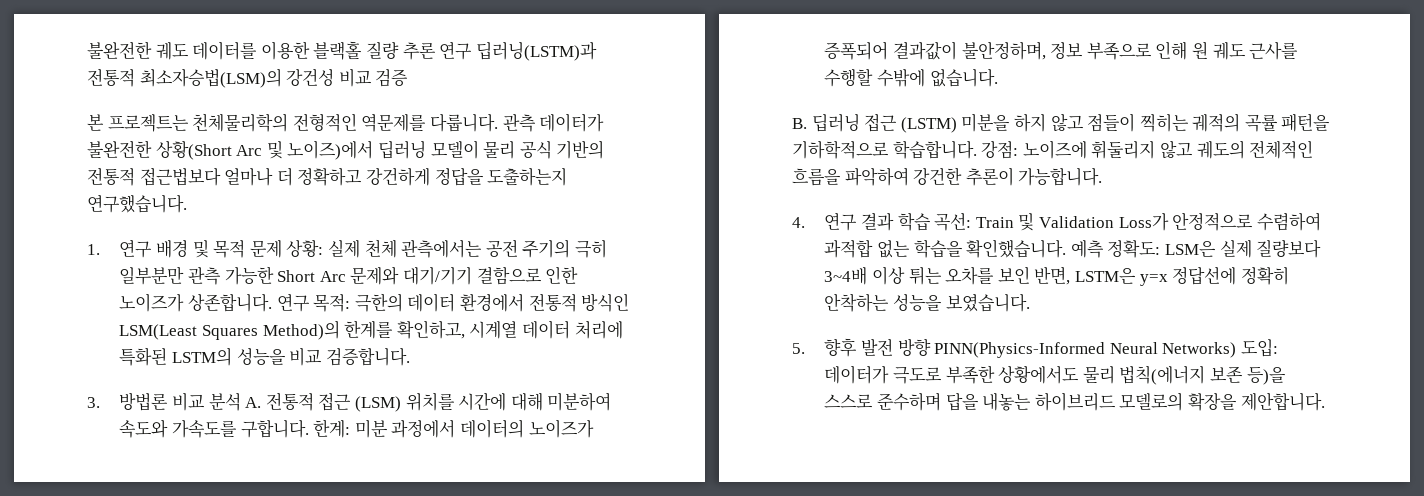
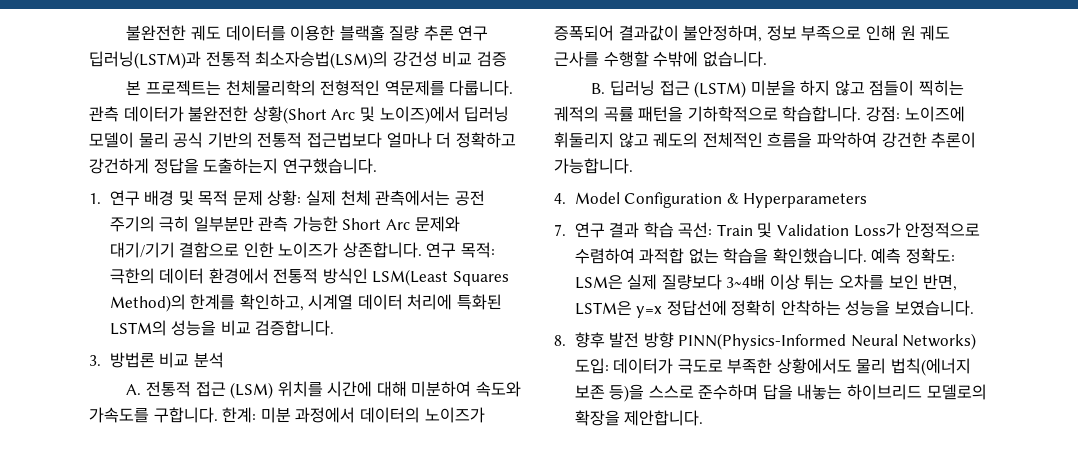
- 3. 방법론 비교 분석 A. 전통적 접근 (LSM) 위치를 시간에 대해 미분하여 속도와 가속도를 구합니다.
+ 3. 방법론 비교 분석
+ A. 전통적 접근 (LSM) 위치를 시간에 대해 미분하여 속도와 가속도를 구합니다.
- 4. 연구 결과 학습 곡선: Train 및 Validation Loss가 안정적으로 수렴하여 과적합 없는 학습을 확인했습니다.
+ 4. Model Configuration & Hyperparameters
+ 7. 연구 결과 학습 곡선: Train 및 Validation Loss가 안정적으로 수렴하여 과적합 없는 학습을 확인했습니다.
- 5. 향후 발전 방향 PINN(Physics-Informed Neural Networks) 도입: 데이터가 극도로 부족한 상황에서도 물리 법칙(에너지 보존 등)을 스스로 준수하며 답을 내놓는 하이브리드 모델로의 확장을 제안합니다.
+ 8. 향후 발전 방향 PINN(Physics-Informed Neural Networks) 도입: 데이터가 극도로 부족한 상황에서도 물리 법칙(에너지 보존 등)을 스스로 준수하며 답을 내놓는 하이브리드 모델로의 확장을 제안합니다.

